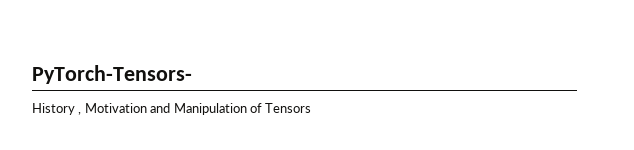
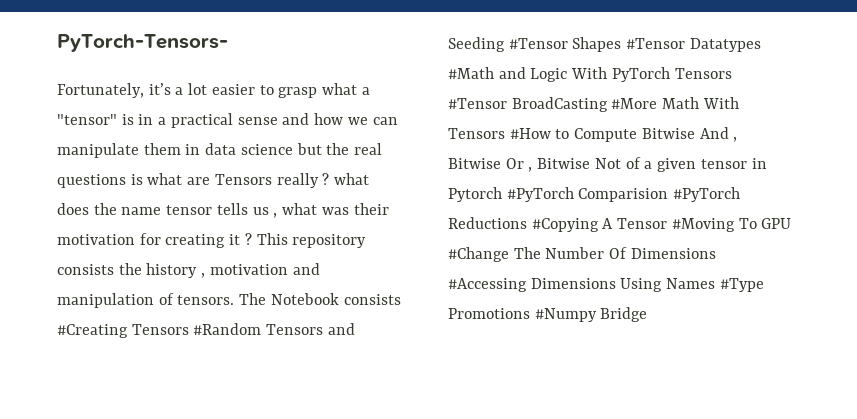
- History , Motivation and Manipulation of Tensors
+ Fortunately, it’s a lot easier to grasp what a "tensor" is in a practical sense and how we can manipulate them in data science but the real questions is what are Tensors really ? what does the name tensor tells us , what was their motivation for creating it ? This repository consists the history , motivation and manipulation of tensors. The Notebook consists #Creating Tensors #Random Tensors and Seeding #Tensor Shapes #Tensor Datatypes #Math and Logic With PyTorch Tensors #Tensor BroadCasting #More Math With Tensors #How to Compute Bitwise And , Bitwise Or , Bitwise Not of a given tensor in Pytorch #PyTorch Comparision #PyTorch Reductions #Copying A Tensor #Moving To GPU #Change The Number Of Dimensions #Accessing Dimensions Using Names #Type Promotions #Numpy Bridge

